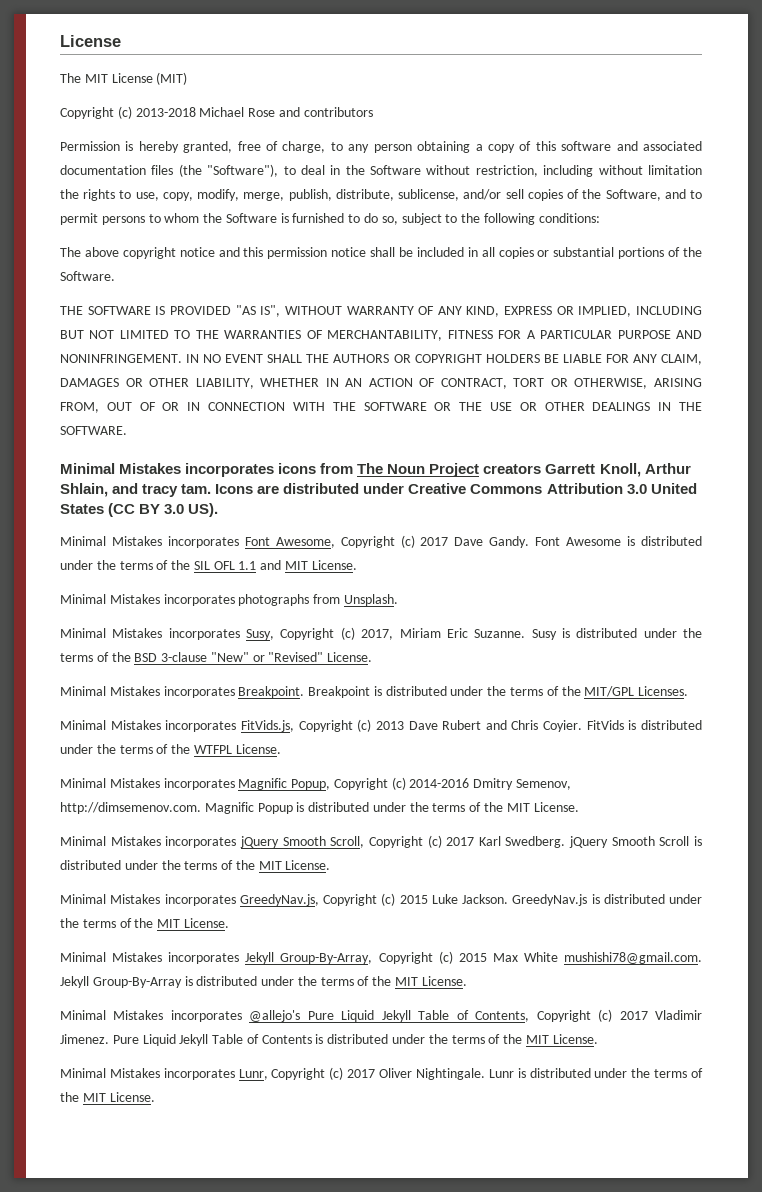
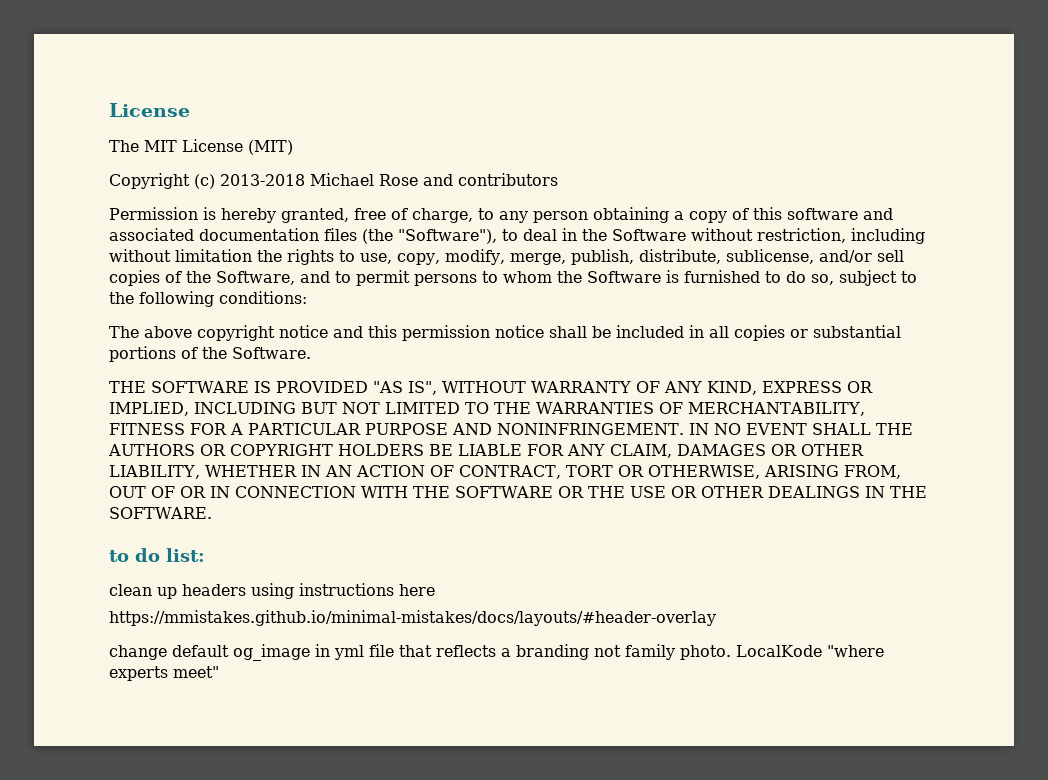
- Minimal Mistakes incorporates icons from The Noun Project creators Garrett Knoll, Arthur Shlain, and tracy tam. Icons are distributed under Creative Commons Attribution 3.0 United States (CC BY 3.0 US).
- Minimal Mistakes incorporates Font Awesome, Copyright (c) 2017 Dave Gandy. Font Awesome is distributed under the terms of the SIL OFL 1.1 and MIT License.
- Minimal Mistakes incorporates photographs from Unsplash.
- Minimal Mistakes incorporates Susy, Copyright (c) 2017, Miriam Eric Suzanne. Susy is distributed under the terms of the BSD 3-clause "New" or "Revised" License.
- Minimal Mistakes incorporates Breakpoint. Breakpoint is distributed under the terms of the MIT/GPL Licenses.
- Minimal Mistakes incorporates FitVids.js, Copyright (c) 2013 Dave Rubert and Chris Coyier. FitVids is distributed under the terms of the WTFPL License.
- Minimal Mistakes incorporates Magnific Popup, Copyright (c) 2014-2016 Dmitry Semenov, http://dimsemenov.com. Magnific Popup is distributed under the terms of the MIT License.
- Minimal Mistakes incorporates jQuery Smooth Scroll, Copyright (c) 2017 Karl Swedberg. jQuery Smooth Scroll is distributed under the terms of the MIT License.
- Minimal Mistakes incorporates GreedyNav.js, Copyright (c) 2015 Luke Jackson. GreedyNav.js is distributed under the terms of the MIT License.
- Minimal Mistakes incorporates Jekyll Group-By-Array, Copyright (c) 2015 Max White mushishi78@gmail.com. Jekyll Group-By-Array is distributed under the terms of the MIT License.
- Minimal Mistakes incorporates @allejo's Pure Liquid Jekyll Table of Contents, Copyright (c) 2017 Vladimir Jimenez. Pure Liquid Jekyll Table of Contents is distributed under the terms of the MIT License.
- Minimal Mistakes incorporates Lunr, Copyright (c) 2017 Oliver Nightingale. Lunr is distributed under the terms of the MIT License.
+ to do list:
+ clean up headers using instructions here
+ https://mmistakes.github.io/minimal-mistakes/docs/layouts/#header-overlay
+ change default og_image in yml file that reflects a branding not family photo. LocalKode "where experts meet"

